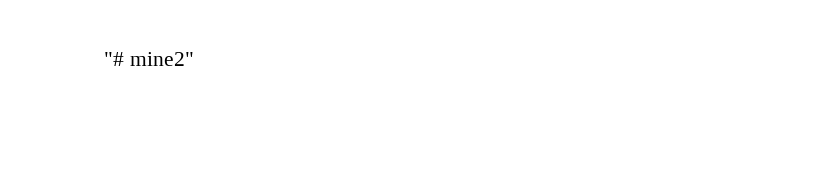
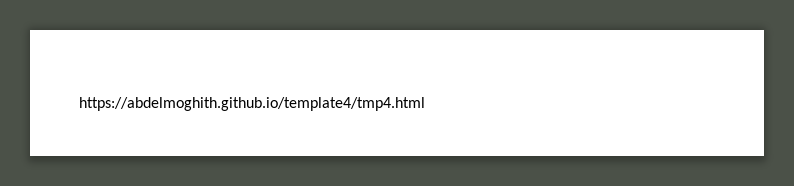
- "# mine2"
+ https://abdelmoghith.github.io/template4/tmp4.html

